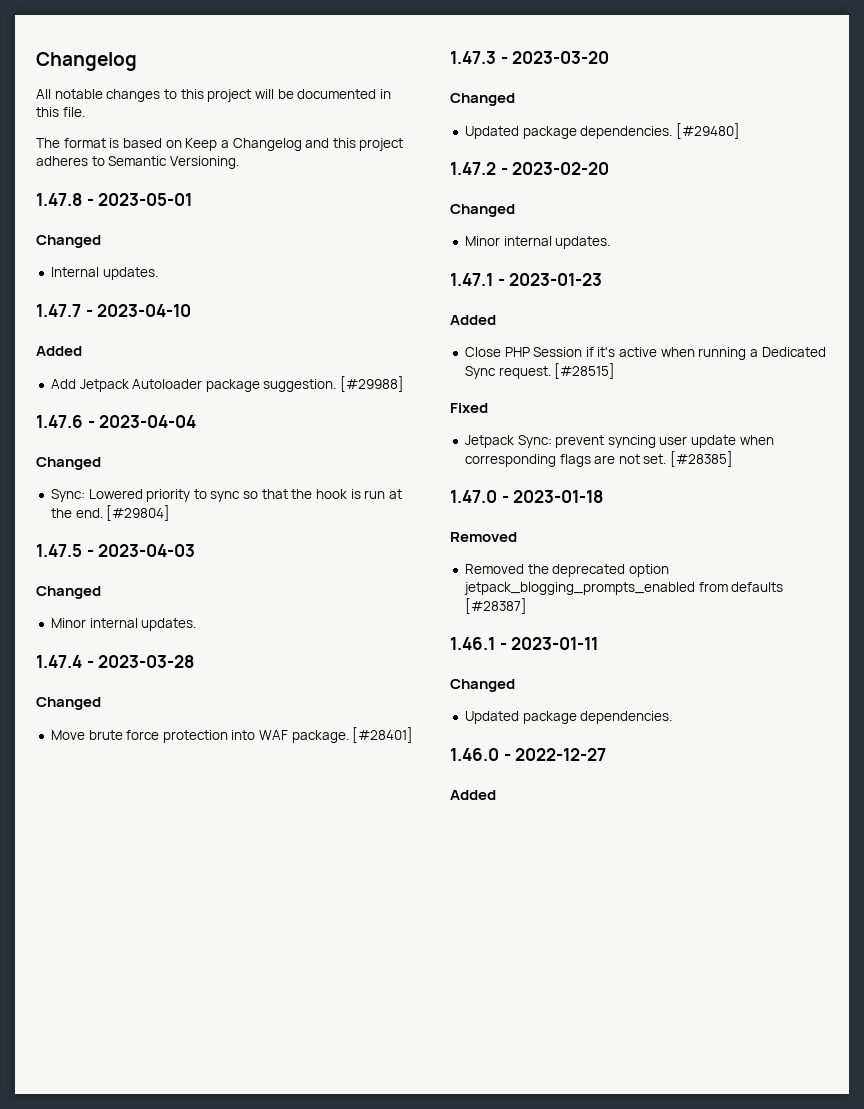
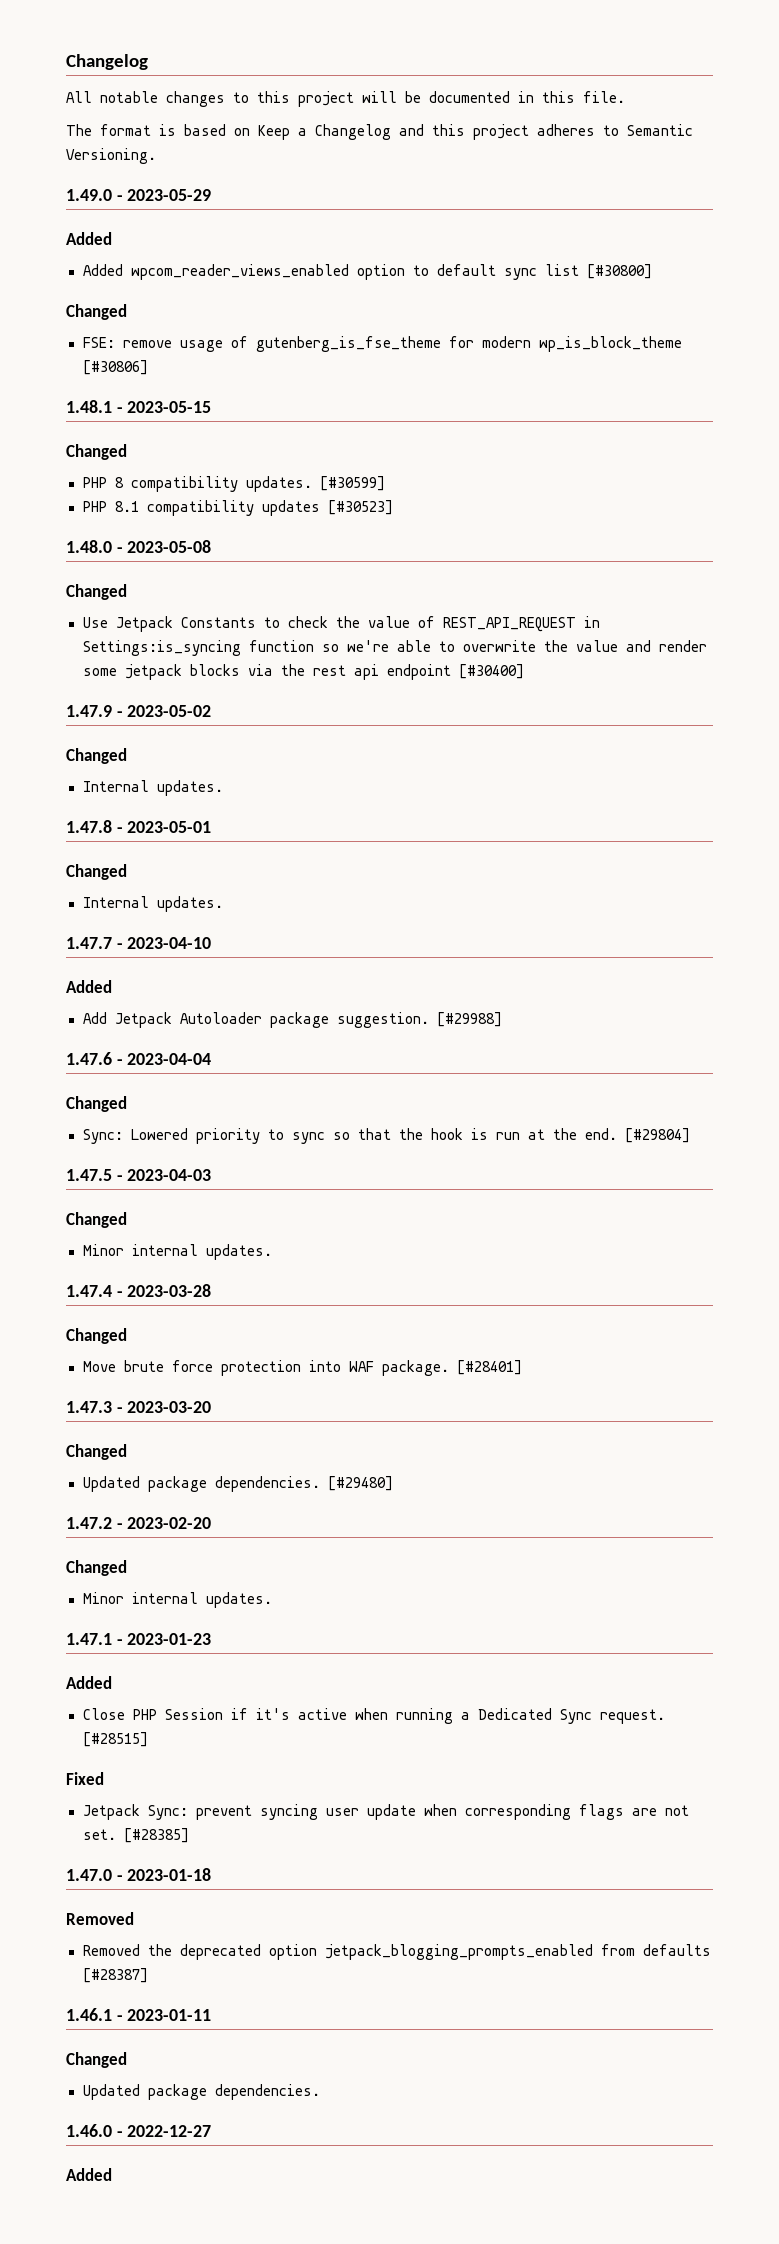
+ 1.49.0 - 2023-05-29
+ Added
+ Added wpcom_reader_views_enabled option to default sync list [#30800]
+ Changed
+ FSE: remove usage of gutenberg_is_fse_theme for modern wp_is_block_theme [#30806]
+ 1.48.1 - 2023-05-15
+ Changed
+ PHP 8 compatibility updates. [#30599]
+ PHP 8.1 compatibility updates [#30523]
+ 1.48.0 - 2023-05-08
+ Changed
+ Use Jetpack Constants to check the value of REST_API_REQUEST in Settings:is_syncing function so we're able to overwrite the value and render some jetpack blocks via the rest api endpoint [#30400]
+ 1.47.9 - 2023-05-02
+ Changed
+ Internal updates.

